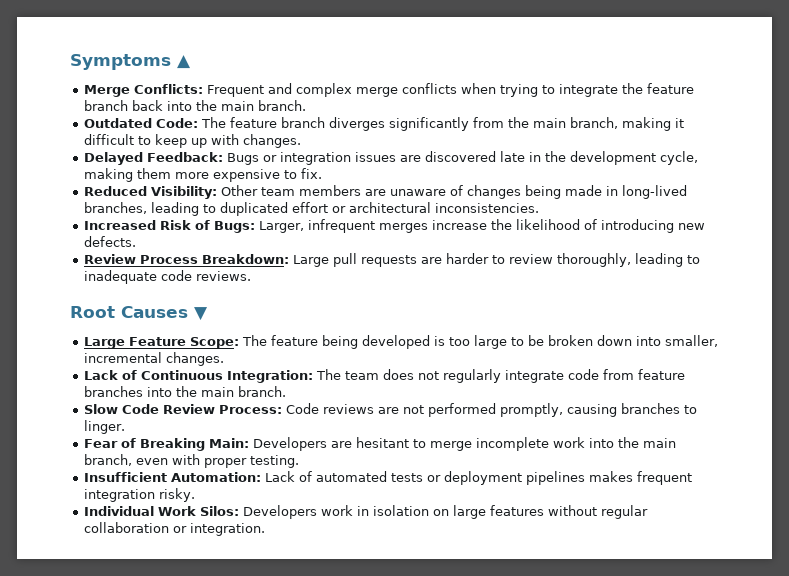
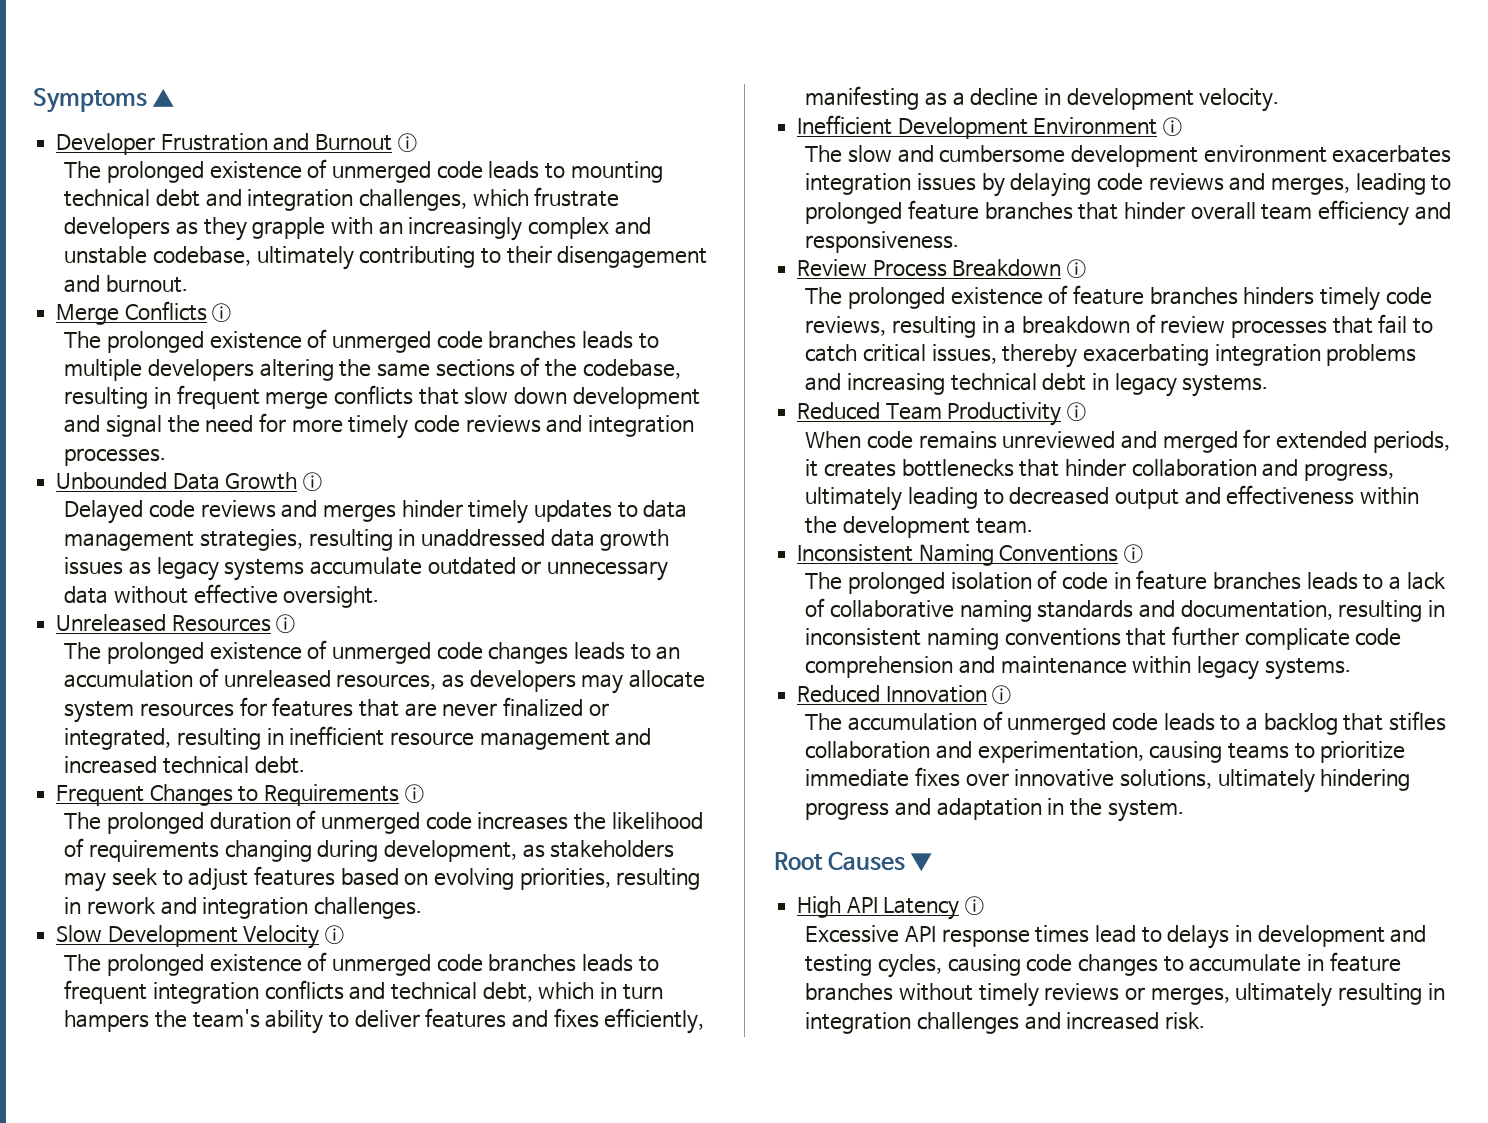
- Merge Conflicts: Frequent and complex merge conflicts when trying to integrate the feature branch back into the main branch.
- Outdated Code: The feature branch diverges significantly from the main branch, making it difficult to keep up with changes.
- Delayed Feedback: Bugs or integration issues are discovered late in the development cycle, making them more expensive to fix.
- Reduced Visibility: Other team members are unaware of changes being made in long-lived branches, leading to duplicated effort or architectural inconsistencies.
- Increased Risk of Bugs: Larger, infrequent merges increase the likelihood of introducing new defects.
- Review Process Breakdown: Large pull requests are harder to review thoroughly, leading to inadequate code reviews.
+ Developer Frustration and Burnout ⓘ
+ The prolonged existence of unmerged code leads to mounting technical debt and integration challenges, which frustrate developers as they grapple with an increasingly complex and unstable codebase, ultimately contributing to their disengagement and burnout.
+ Merge Conflicts ⓘ
+ The prolonged existence of unmerged code branches leads to multiple developers altering the same sections of the codebase, resulting in frequent merge conflicts that slow down development and signal the need for more timely code reviews and integration processes.
+ Unbounded Data Growth ⓘ
+ Delayed code reviews and merges hinder timely updates to data management strategies, resulting in unaddressed data growth issues as legacy systems accumulate outdated or unnecessary data without effective oversight.
+ Unreleased Resources ⓘ
+ The prolonged existence of unmerged code changes leads to an accumulation of unreleased resources, as developers may allocate system resources for features that are never finalized or integrated, resulting in inefficient resource management and increased technical debt.
+ Frequent Changes to Requirements ⓘ
+ The prolonged duration of unmerged code increases the likelihood of requirements changing during development, as stakeholders may seek to adjust features based on evolving priorities, resulting in rework and integration challenges.
+ Slow Development Velocity ⓘ
+ The prolonged existence of unmerged code branches leads to frequent integration conflicts and technical debt, which in turn hampers the team's ability to deliver features and fixes efficiently, manifesting as a decline in development velocity.
+ Inefficient Development Environment ⓘ
+ The slow and cumbersome development environment exacerbates integration issues by delaying code reviews and merges, leading to prolonged feature branches that hinder overall team efficiency and responsiveness.
+ Review Process Breakdown ⓘ
+ The prolonged existence of feature branches hinders timely code reviews, resulting in a breakdown of review processes that fail to catch critical issues, thereby exacerbating integration problems and increasing technical debt in legacy systems.
+ Reduced Team Productivity ⓘ
+ When code remains unreviewed and merged for extended periods, it creates bottlenecks that hinder collaboration and progress, ultimately leading to decreased output and effectiveness within the development team.
+ Inconsistent Naming Conventions ⓘ
+ The prolonged isolation of code in feature branches leads to a lack of collaborative naming standards and documentation, resulting in inconsistent naming conventions that further complicate code comprehension and maintenance within legacy systems.
+ Reduced Innovation ⓘ
+ The accumulation of unmerged code leads to a backlog that stifles collaboration and experimentation, causing teams to prioritize immediate fixes over innovative solutions, ultimately hindering progress and adaptation in the system.
  Root Causes ▼
- Large Feature Scope: The feature being developed is too large to be broken down into smaller, incremental changes.
- Lack of Continuous Integration: The team does not regularly integrate code from feature branches into the main branch.
- Slow Code Review Process: Code reviews are not performed promptly, causing branches to linger.
- Fear of Breaking Main: Developers are hesitant to merge incomplete work into the main branch, even with proper testing.
- Insufficient Automation: Lack of automated tests or deployment pipelines makes frequent integration risky.
- Individual Work Silos: Developers work in isolation on large features without regular collaboration or integration.
+ High API Latency ⓘ
+ Excessive API response times lead to delays in development and testing cycles, causing code changes to accumulate in feature branches without timely reviews or merges, ultimately resulting in integration challenges and increased risk.

